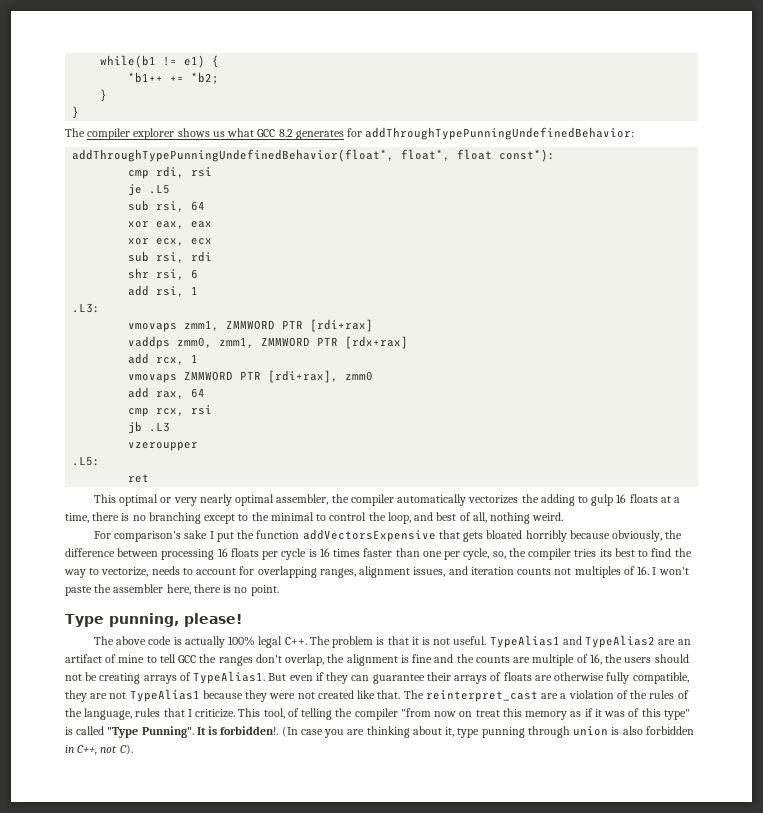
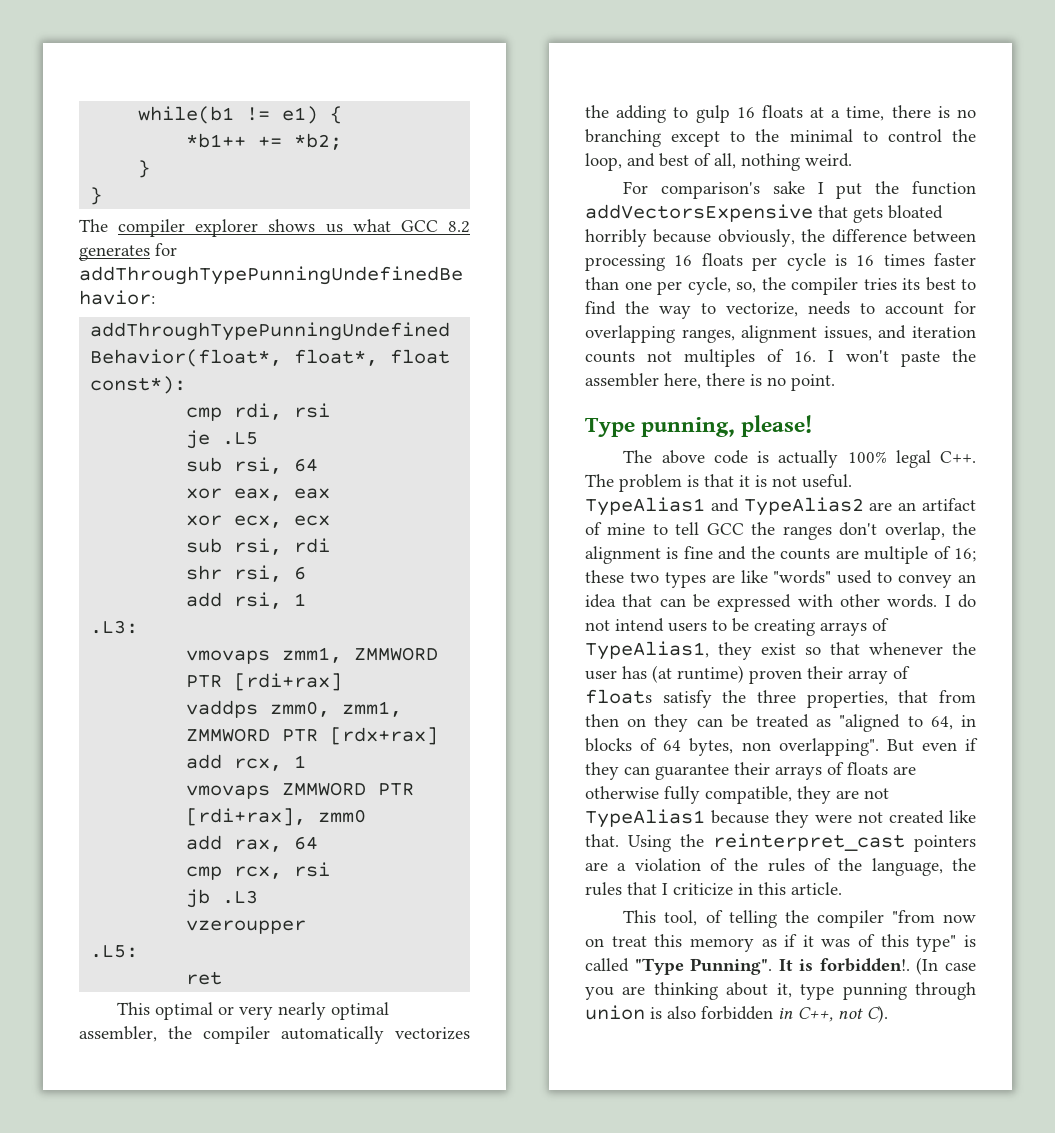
- TypeAlias1 and TypeAlias2 are an artifact of mine to tell GCC the ranges don't overlap, the alignment is fine and the counts are multiple of 16, the users should not be creating arrays of TypeAlias1.
+ TypeAlias1 and TypeAlias2 are an artifact of mine to tell GCC the ranges don't overlap, the alignment is fine and the counts are multiple of 16; these two types are like "words" used to convey an idea that can be expressed with other words. I do not intend users to be creating arrays of TypeAlias1, they exist so that whenever the user has (at runtime) proven their array of floats satisfy the three properties, that from then on they can be treated as "aligned to 64, in blocks of 64 bytes, non overlapping".
- The reinterpret_cast are a violation of the rules of the language, rules that I criticize. This tool, of telling the compiler "from now on treat this memory as if it was of this type" is called "Type Punning".
+ Using the reinterpret_cast pointers are a violation of the rules of the language, the rules that I criticize in this article.
+ This tool, of telling the compiler "from now on treat this memory as if it was of this type" is called "Type Punning".

